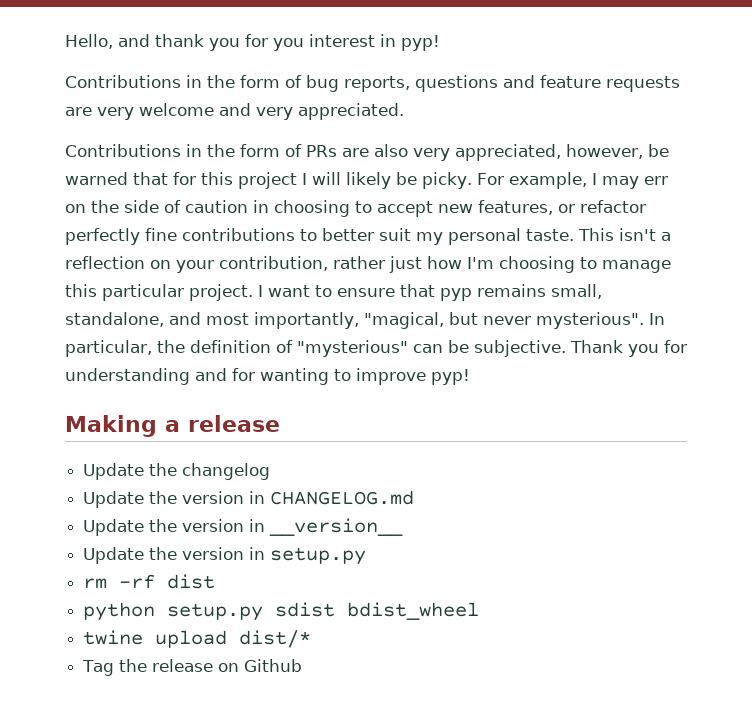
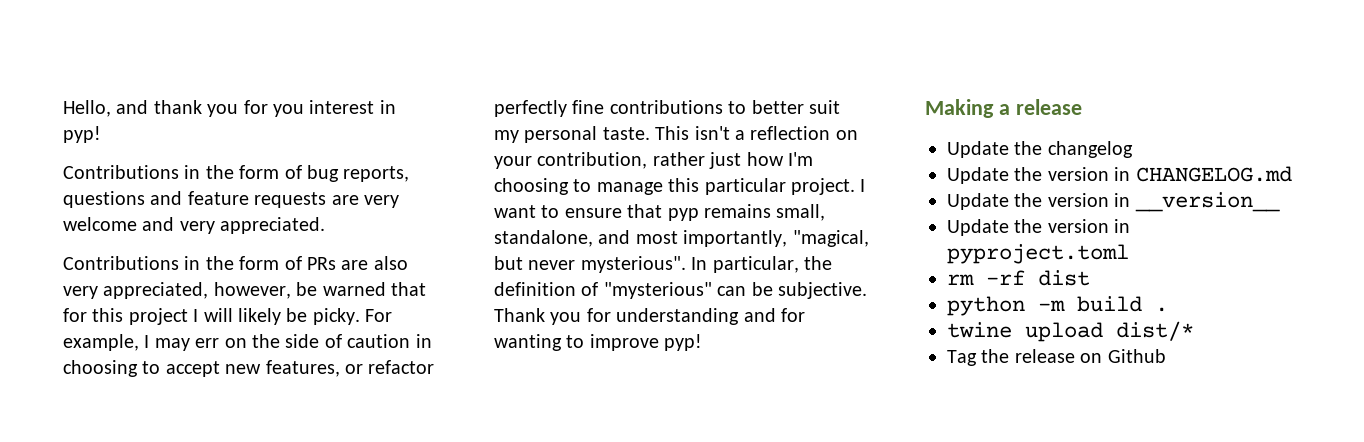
- Update the version in setup.py
+ Update the version in pyproject.toml
- python setup.py sdist bdist_wheel
+ python -m build .

